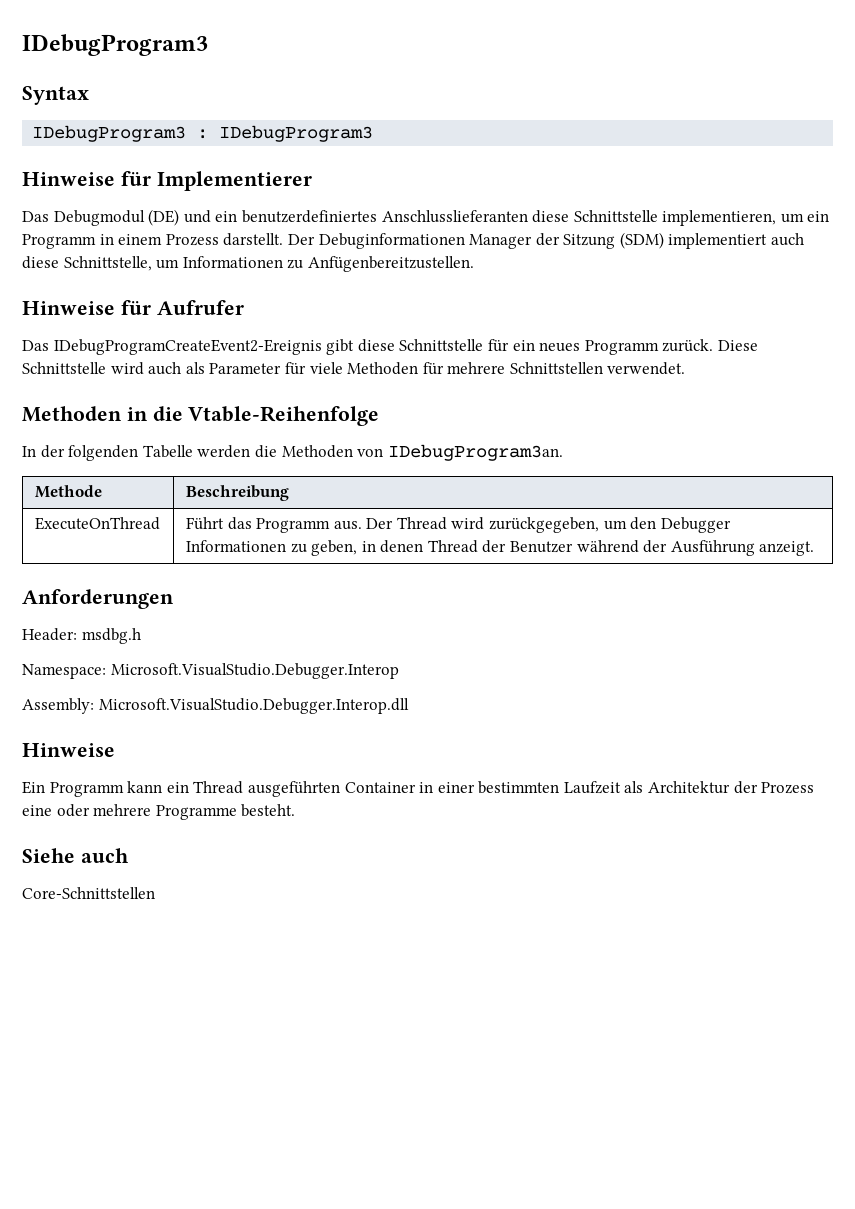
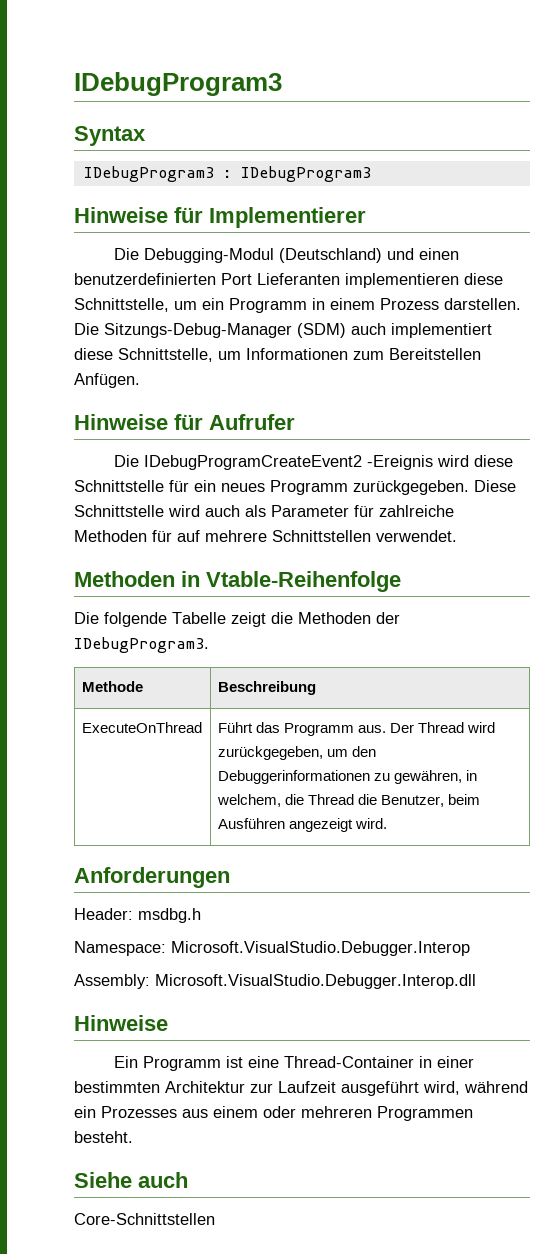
- Das Debugmodul (DE) und ein benutzerdefiniertes Anschlusslieferanten diese Schnittstelle implementieren, um ein Programm in einem Prozess darstellt. Der Debuginformationen Manager der Sitzung (SDM) implementiert auch diese Schnittstelle, um Informationen zu Anfügenbereitzustellen.
+ Die Debugging-Modul (Deutschland) und einen benutzerdefinierten Port Lieferanten implementieren diese Schnittstelle, um ein Programm in einem Prozess darstellen. Die Sitzungs-Debug-Manager (SDM) auch implementiert diese Schnittstelle, um Informationen zum Bereitstellen Anfügen.
- Das IDebugProgramCreateEvent2-Ereignis gibt diese Schnittstelle für ein neues Programm zurück.
+ Die IDebugProgramCreateEvent2 -Ereignis wird diese Schnittstelle für ein neues Programm zurückgegeben.
- Diese Schnittstelle wird auch als Parameter für viele Methoden für mehrere Schnittstellen verwendet.
+ Diese Schnittstelle wird auch als Parameter für zahlreiche Methoden für auf mehrere Schnittstellen verwendet.
- Methoden in die Vtable-Reihenfolge
+ Methoden in Vtable-Reihenfolge
- In der folgenden Tabelle werden die Methoden von IDebugProgram3an.
+ Die folgende Tabelle zeigt die Methoden der IDebugProgram3.
- ExecuteOnThread | Führt das Programm aus. Der Thread wird zurückgegeben, um den Debugger Informationen zu geben, in denen Thread der Benutzer während der Ausführung anzeigt.
+ ExecuteOnThread | Führt das Programm aus. Der Thread wird zurückgegeben, um den Debuggerinformationen zu gewähren, in welchem, die Thread die Benutzer, beim Ausführen angezeigt wird.
- Ein Programm kann ein Thread ausgeführten Container in einer bestimmten Laufzeit als Architektur der Prozess eine oder mehrere Programme besteht.
+ Ein Programm ist eine Thread-Container in einer bestimmten Architektur zur Laufzeit ausgeführt wird, während ein Prozesses aus einem oder mehreren Programmen besteht.

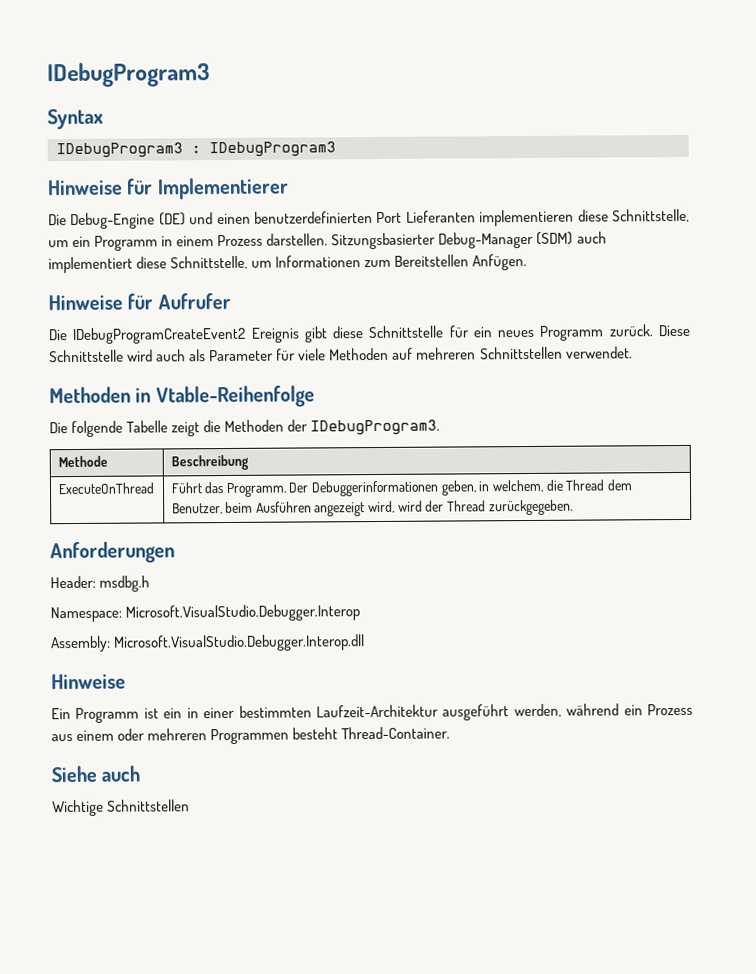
- Die Debugging-Modul (Deutschland) und einen benutzerdefinierten Port Lieferanten implementieren diese Schnittstelle, um ein Programm in einem Prozess darstellen.
+ Die Debug-Engine (DE) und einen benutzerdefinierten Port Lieferanten implementieren diese Schnittstelle, um ein Programm in einem Prozess darstellen.
- Die Sitzungs-Debug-Manager (SDM) auch implementiert diese Schnittstelle, um Informationen zum Bereitstellen Anfügen.
+ Sitzungsbasierter Debug-Manager (SDM) auch implementiert diese Schnittstelle, um Informationen zum Bereitstellen Anfügen.
- Die IDebugProgramCreateEvent2 -Ereignis wird diese Schnittstelle für ein neues Programm zurückgegeben.
+ Die IDebugProgramCreateEvent2 Ereignis gibt diese Schnittstelle für ein neues Programm zurück.
- Diese Schnittstelle wird auch als Parameter für zahlreiche Methoden für auf mehrere Schnittstellen verwendet.
+ Diese Schnittstelle wird auch als Parameter für viele Methoden auf mehreren Schnittstellen verwendet.
- ExecuteOnThread | Führt das Programm aus. Der Thread wird zurückgegeben, um den Debuggerinformationen zu gewähren, in welchem, die Thread die Benutzer, beim Ausführen angezeigt wird.
+ ExecuteOnThread | Führt das Programm. Der Debuggerinformationen geben, in welchem, die Thread dem Benutzer, beim Ausführen angezeigt wird, wird der Thread zurückgegeben.
- Ein Programm ist eine Thread-Container in einer bestimmten Architektur zur Laufzeit ausgeführt wird, während ein Prozesses aus einem oder mehreren Programmen besteht.
+ Ein Programm ist ein in einer bestimmten Laufzeit-Architektur ausgeführt werden, während ein Prozess aus einem oder mehreren Programmen besteht Thread-Container.
- Core-Schnittstellen
+ Wichtige Schnittstellen

